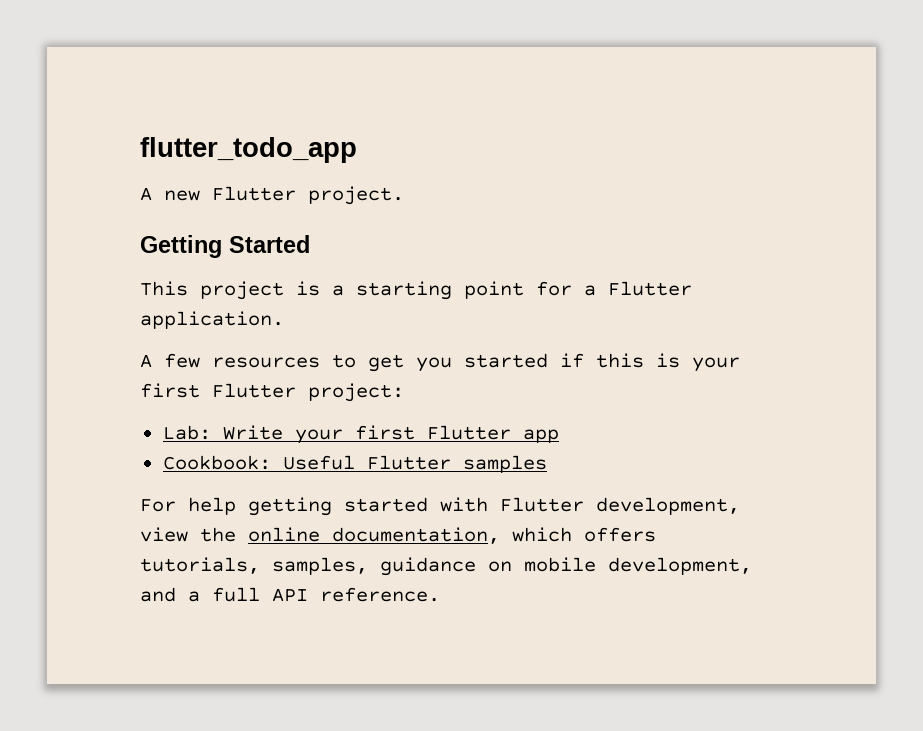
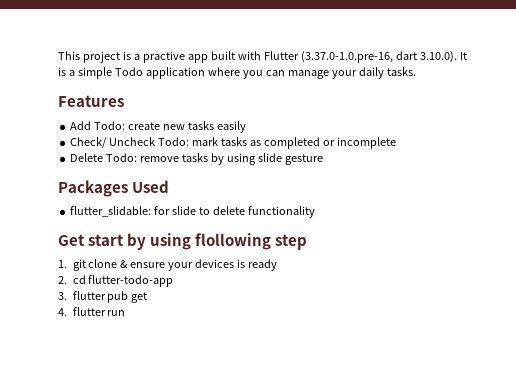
- flutter_todo_app
- A new Flutter project.
- Getting Started
- This project is a starting point for a Flutter application.
- A few resources to get you started if this is your first Flutter project:
- Lab: Write your first Flutter app
- Cookbook: Useful Flutter samples
- For help getting started with Flutter development, view the online documentation, which offers tutorials, samples, guidance on mobile development, and a full API reference.
+ This project is a practive app built with Flutter (3.37.0-1.0.pre-16, dart 3.10.0). It is a simple Todo application where you can manage your daily tasks.
+ Features
+ Add Todo: create new tasks easily
+ Check/ Uncheck Todo: mark tasks as completed or incomplete
+ Delete Todo: remove tasks by using slide gesture
+ Packages Used
+ flutter_slidable: for slide to delete functionality
+ Get start by using flollowing step
+ 1. git clone & ensure your devices is ready
+ 2. cd flutter-todo-app
+ 3. flutter pub get
+ 4. flutter run

